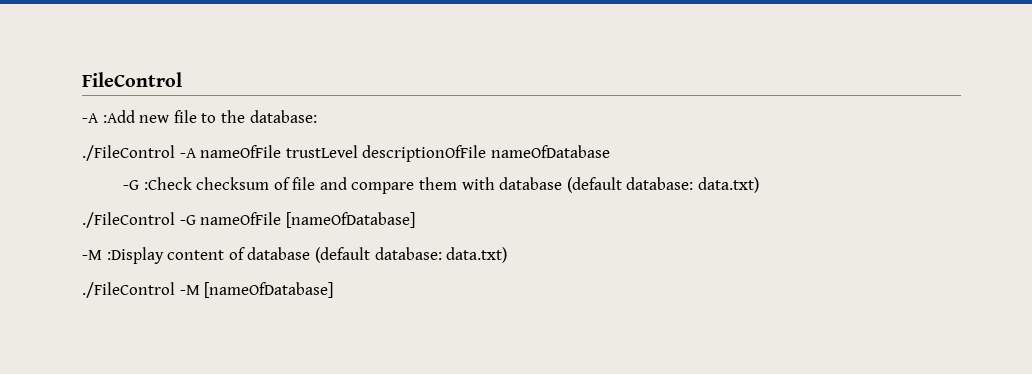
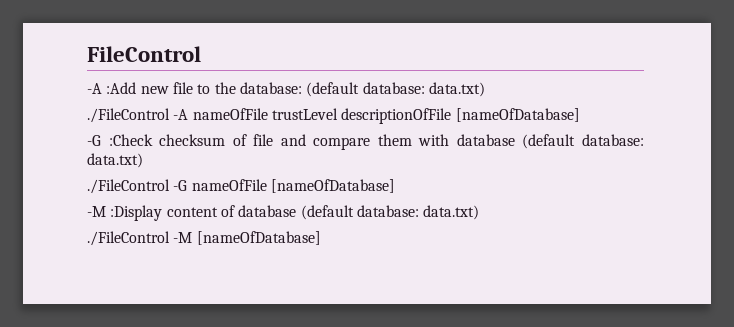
- -A :Add new file to the database:
+ -A :Add new file to the database: (default database: data.txt)
- ./FileControl -A nameOfFile trustLevel descriptionOfFile nameOfDatabase
+ ./FileControl -A nameOfFile trustLevel descriptionOfFile [nameOfDatabase]

